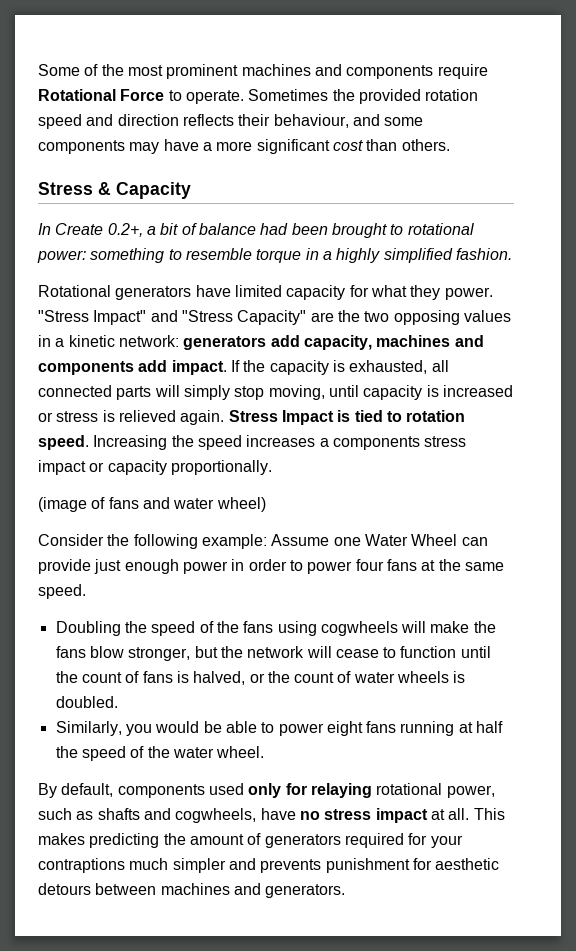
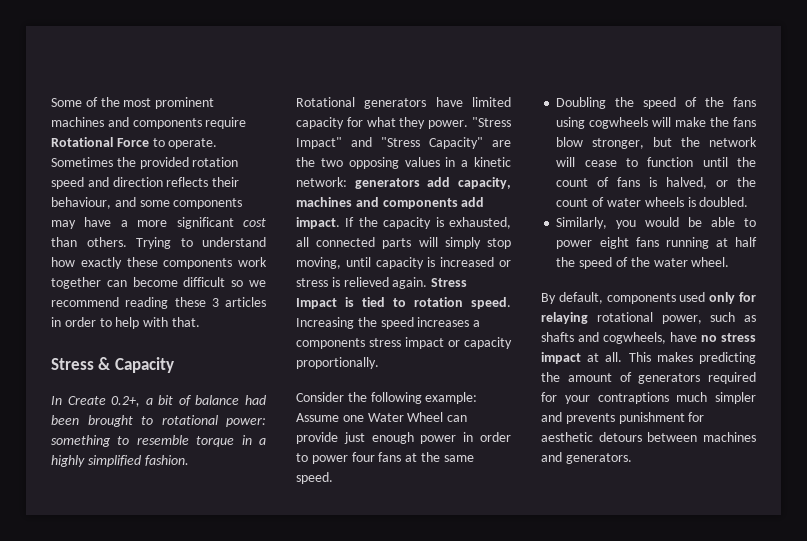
+ Trying to understand how exactly these components work together can become difficult so we recommend reading these 3 articles in order to help with that.
- (image of fans and water wheel)

